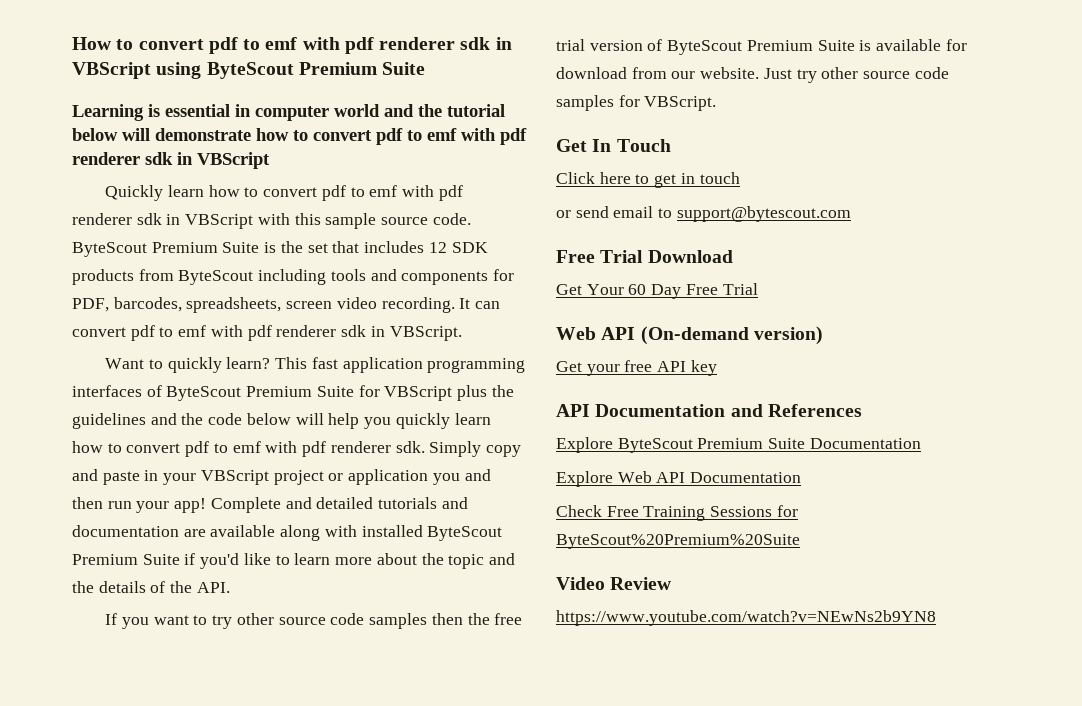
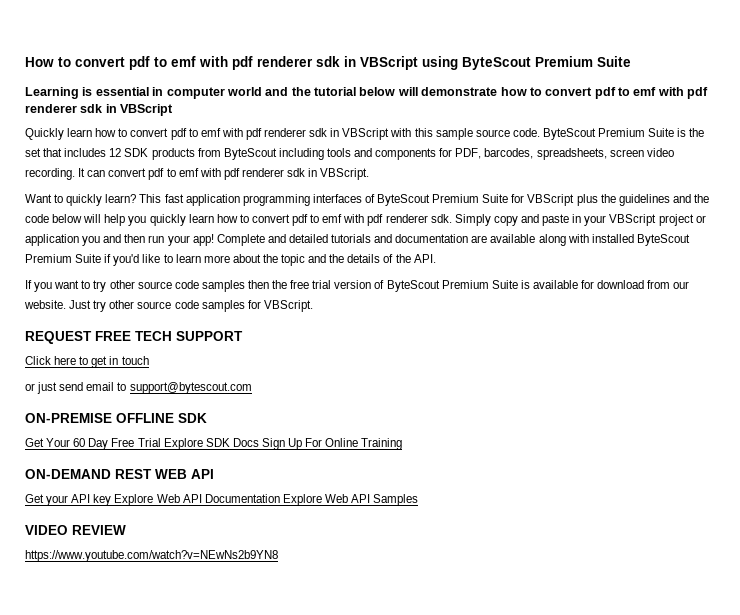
- Get In Touch
+ REQUEST FREE TECH SUPPORT
- or send email to support@bytescout.com
+ or just send email to support@bytescout.com
- Free Trial Download
+ ON-PREMISE OFFLINE SDK
- Get Your 60 Day Free Trial
- Web API (On-demand version)
+ Get Your 60 Day Free Trial Explore SDK Docs Sign Up For Online Training
+ ON-DEMAND REST WEB API
- Get your free API key
- API Documentation and References
- Explore ByteScout Premium Suite Documentation
- Explore Web API Documentation
- Check Free Training Sessions for ByteScout%20Premium%20Suite
- Video Review
+ Get your API key Explore Web API Documentation Explore Web API Samples
+ VIDEO REVIEW

